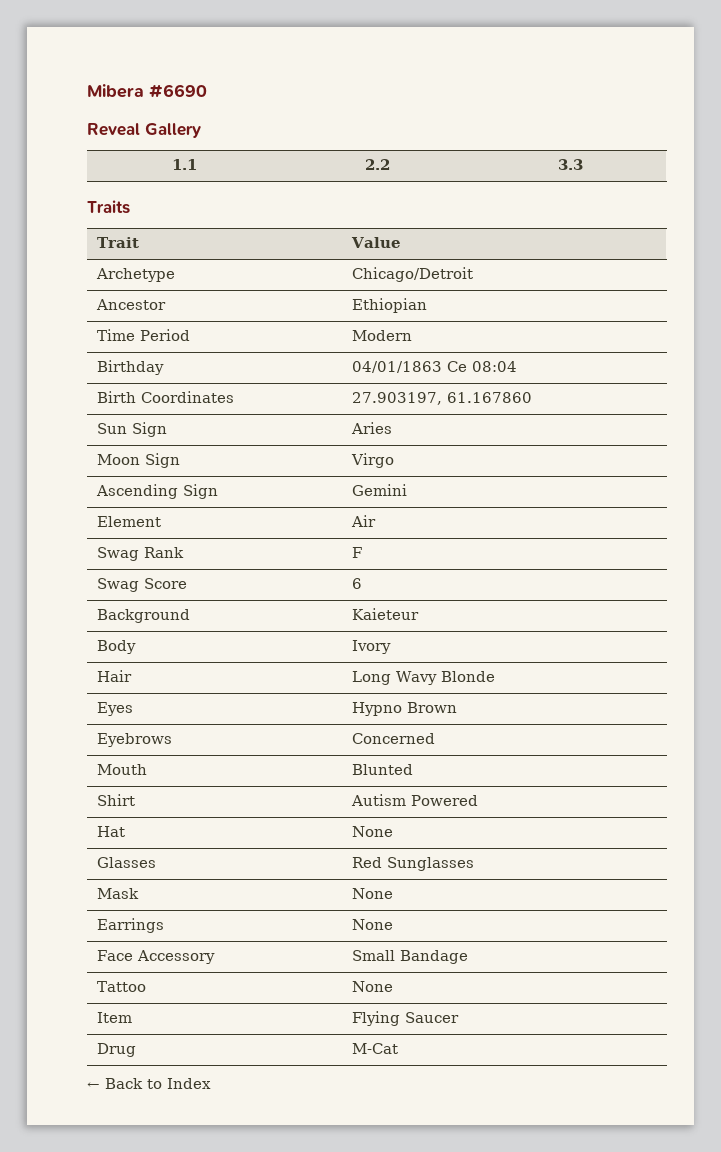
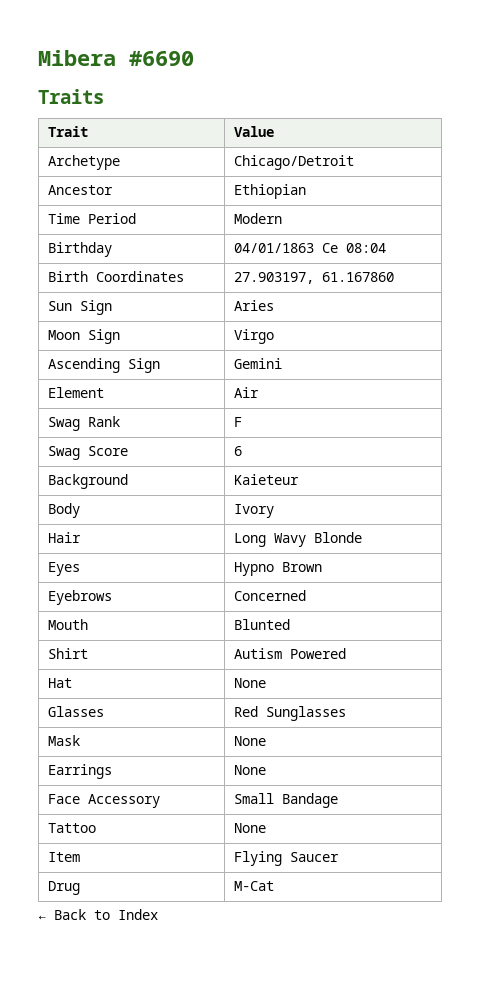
- Reveal Gallery
- 1.1 | 2.2 | 3.3

